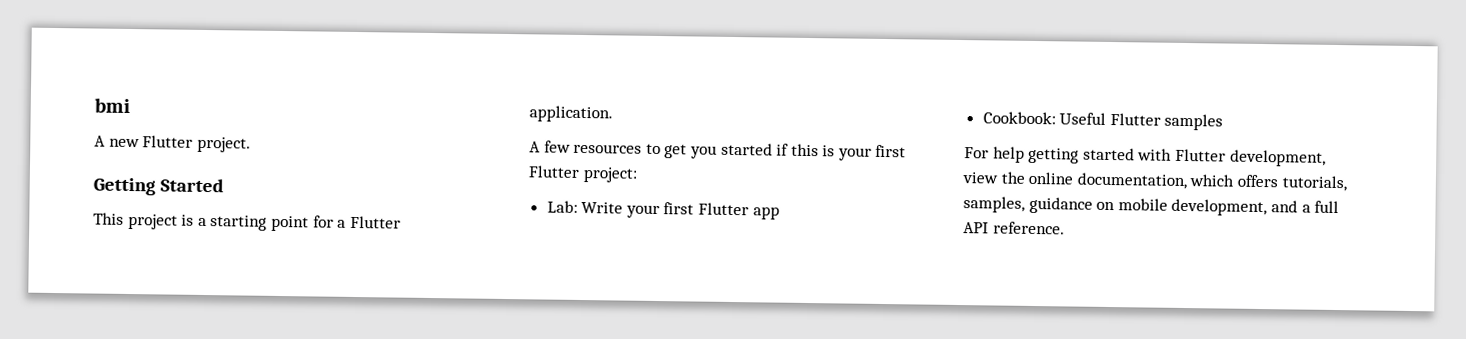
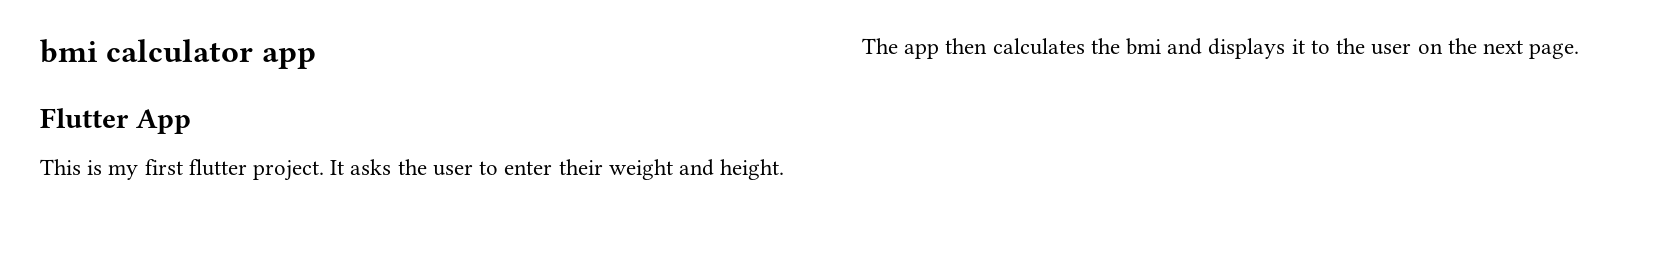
- bmi
- A new Flutter project.
- Getting Started
- This project is a starting point for a Flutter application.
- A few resources to get you started if this is your first Flutter project:
- Lab: Write your first Flutter app
- Cookbook: Useful Flutter samples
- For help getting started with Flutter development, view the online documentation, which offers tutorials, samples, guidance on mobile development, and a full API reference.
+ bmi calculator app
+ Flutter App
+ This is my first flutter project. It asks the user to enter their weight and height. The app then calculates the bmi and displays it to the user on the next page.

